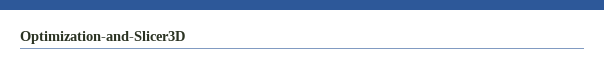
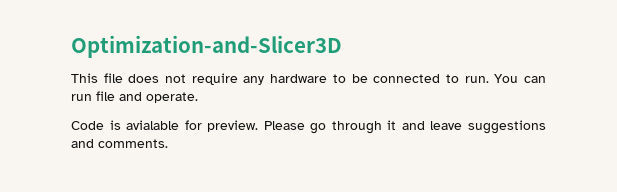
+ This file does not require any hardware to be connected to run. You can run file and operate.
+ Code is avialable for preview. Please go through it and leave suggestions and comments.

